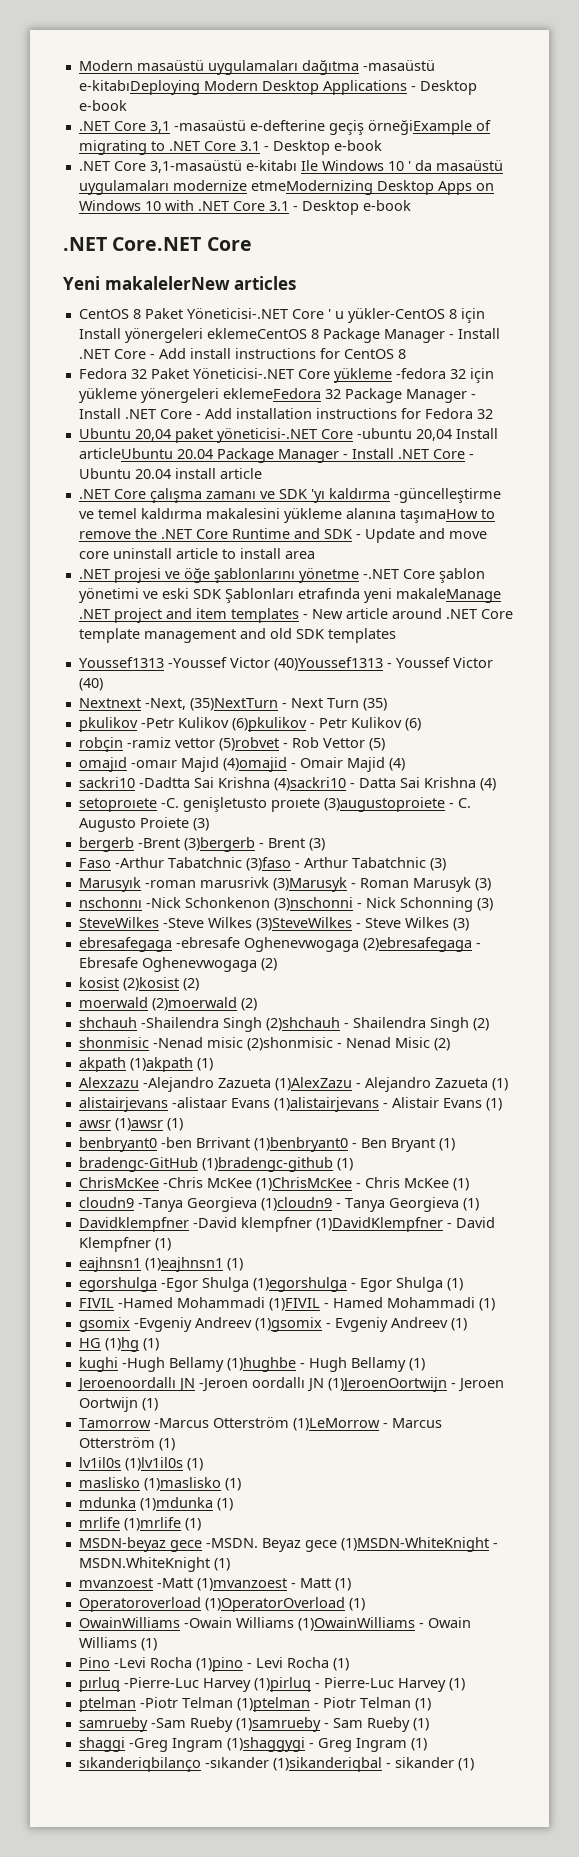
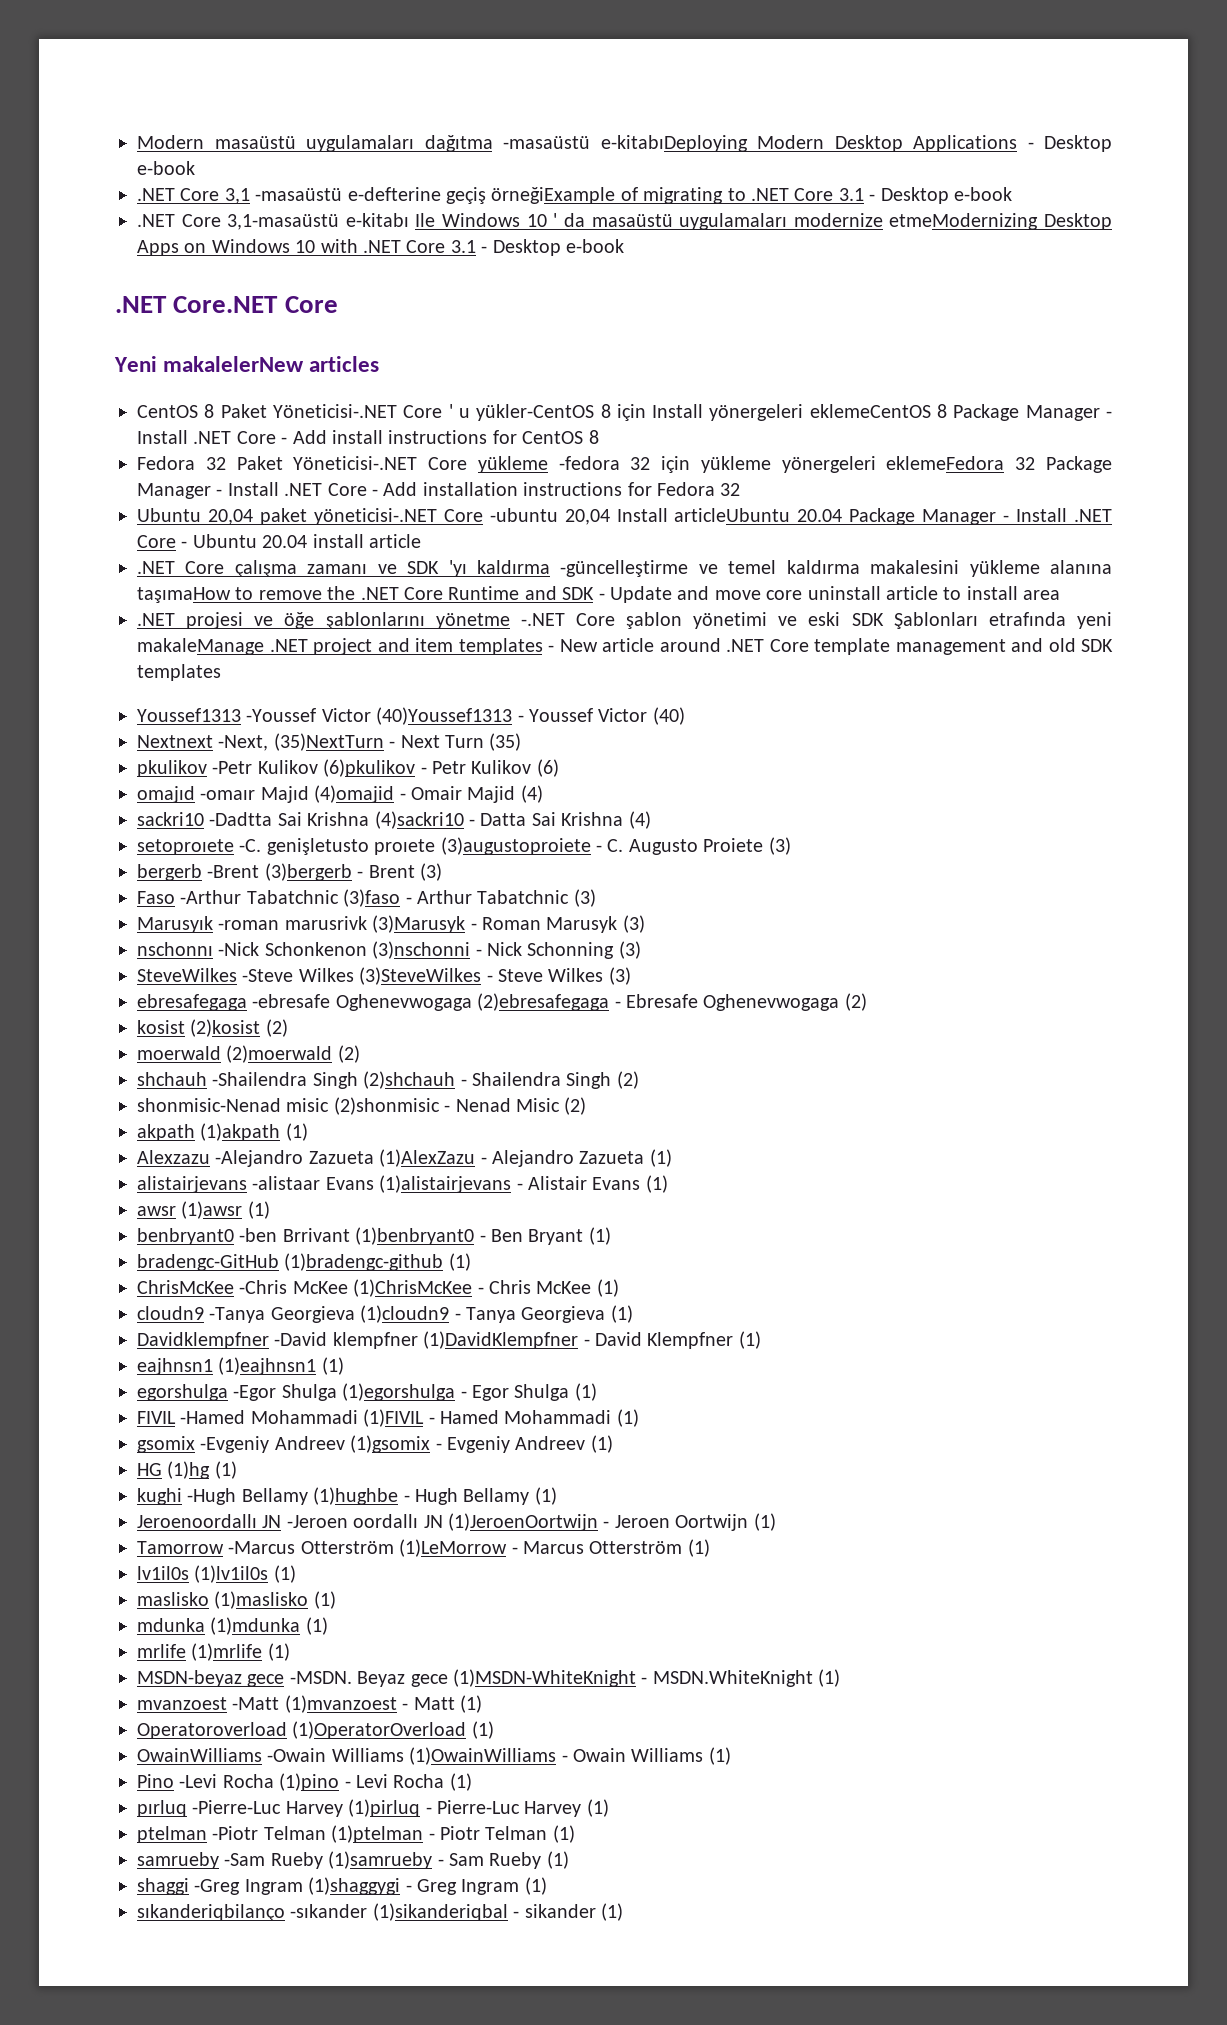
- robçin -ramiz vettor (5)robvet - Rob Vettor (5)
- shonmisic -Nenad misic (2)shonmisic - Nenad Misic (2)
+ shonmisic-Nenad misic (2)shonmisic - Nenad Misic (2)

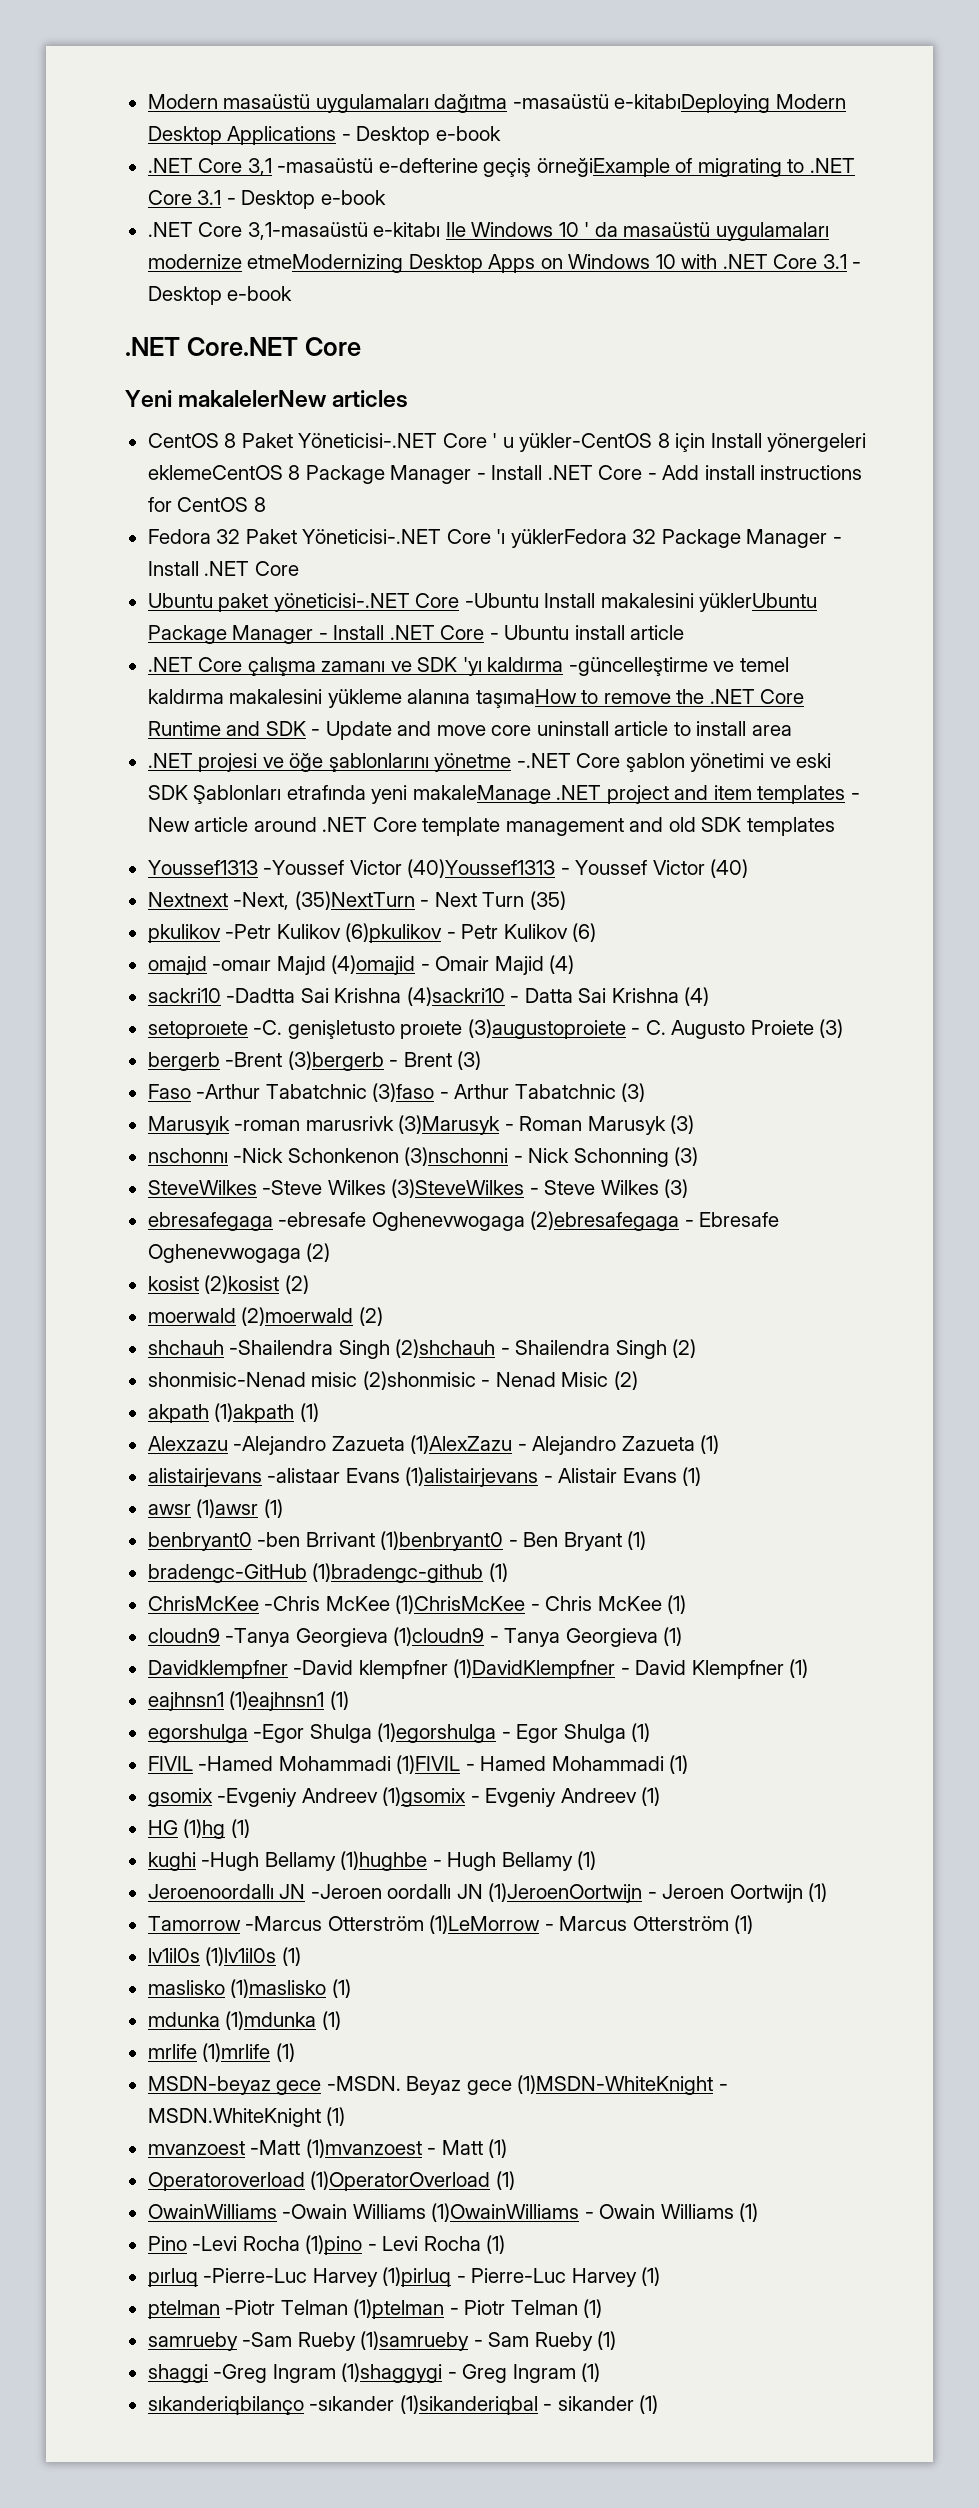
- Fedora 32 Paket Yöneticisi-.NET Core yükleme -fedora 32 için yükleme yönergeleri eklemeFedora 32 Package Manager - Install .NET Core - Add installation instructions for Fedora 32
- Ubuntu 20,04 paket yöneticisi-.NET Core -ubuntu 20,04 Install articleUbuntu 20.04 Package Manager - Install .NET Core - Ubuntu 20.04 install article
+ Fedora 32 Paket Yöneticisi-.NET Core 'ı yüklerFedora 32 Package Manager - Install .NET Core
+ Ubuntu paket yöneticisi-.NET Core -Ubuntu Install makalesini yüklerUbuntu Package Manager - Install .NET Core - Ubuntu install article

